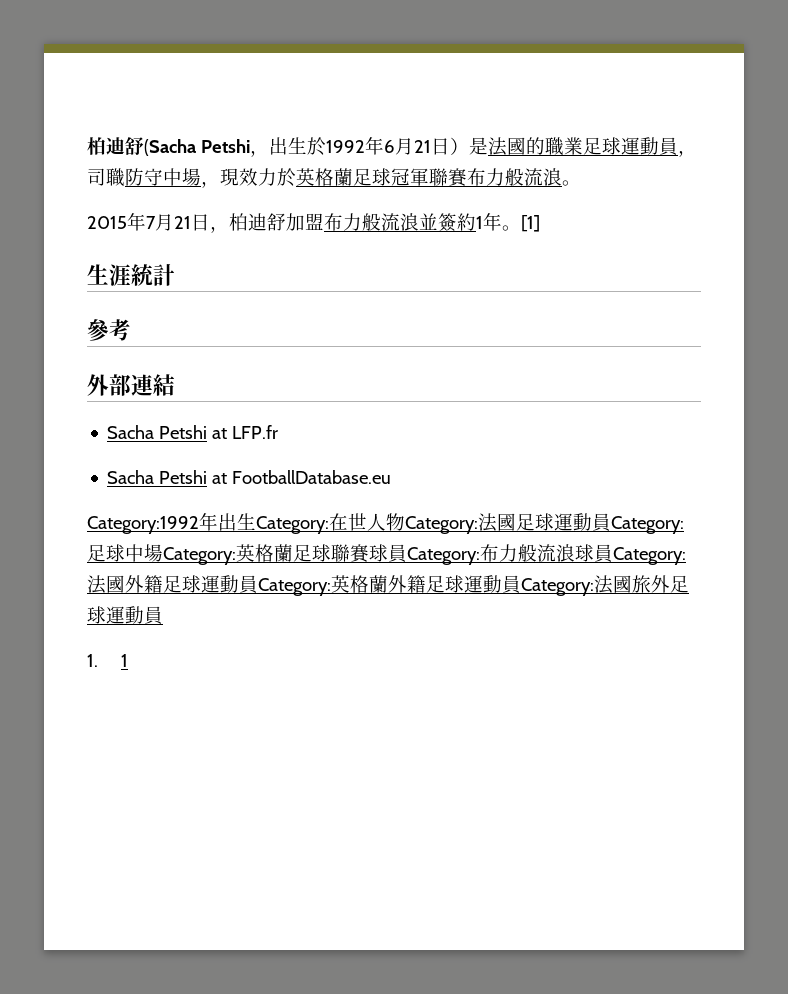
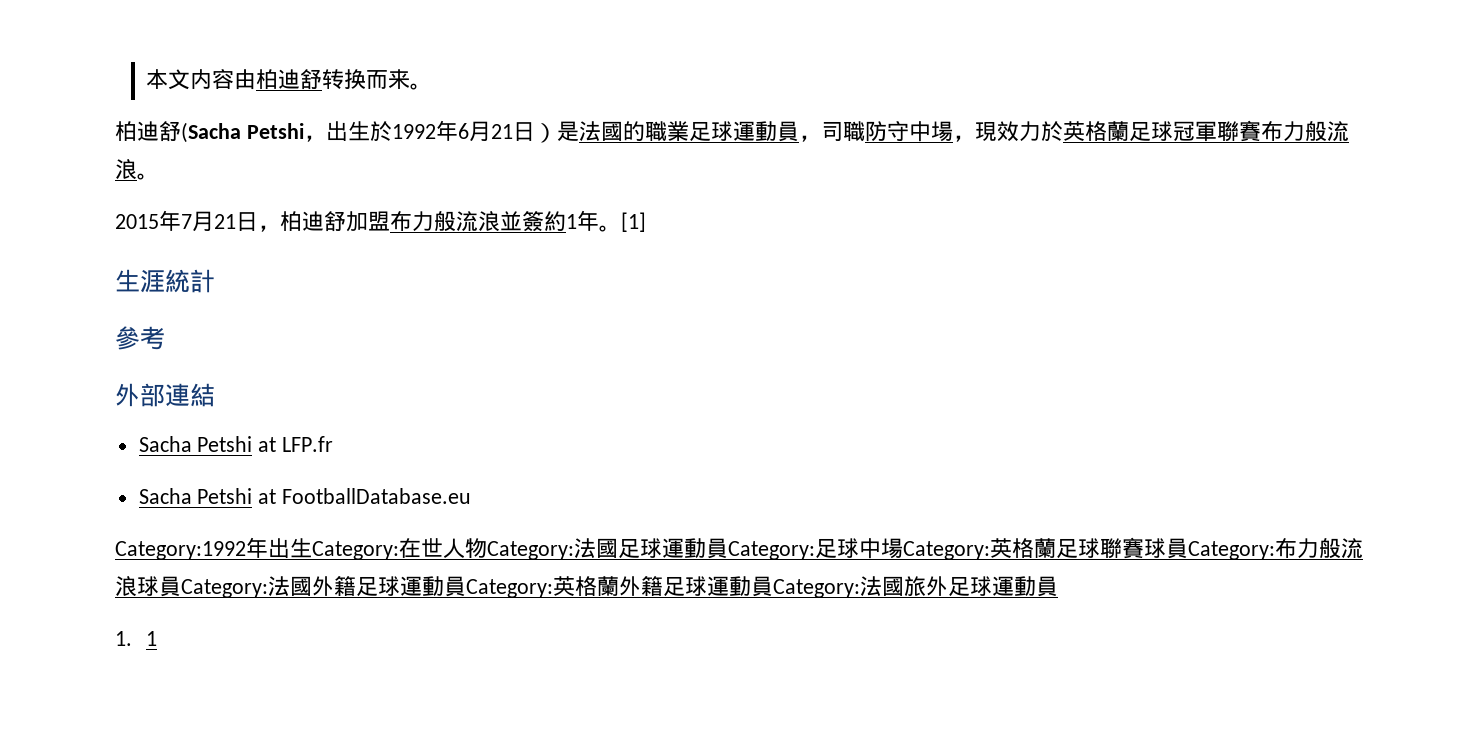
+ 本文内容由柏迪舒转换而来。

